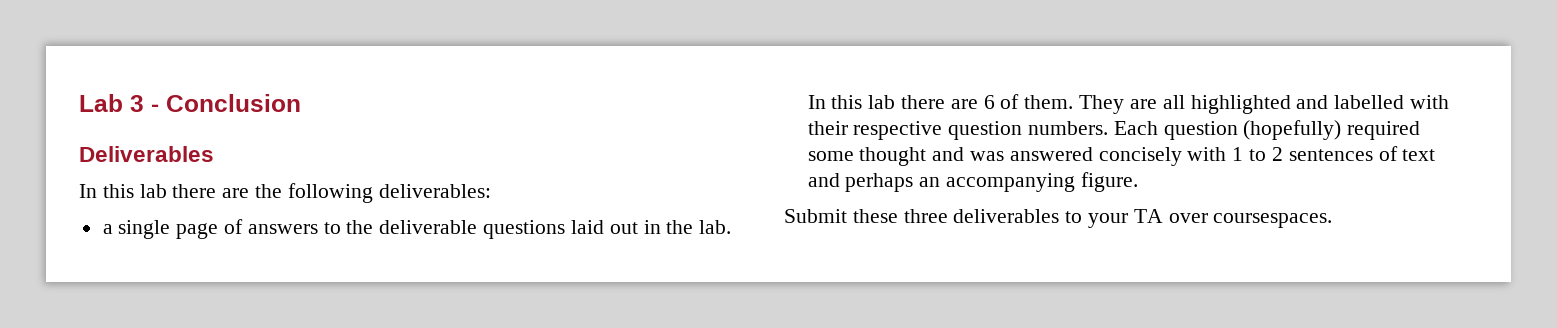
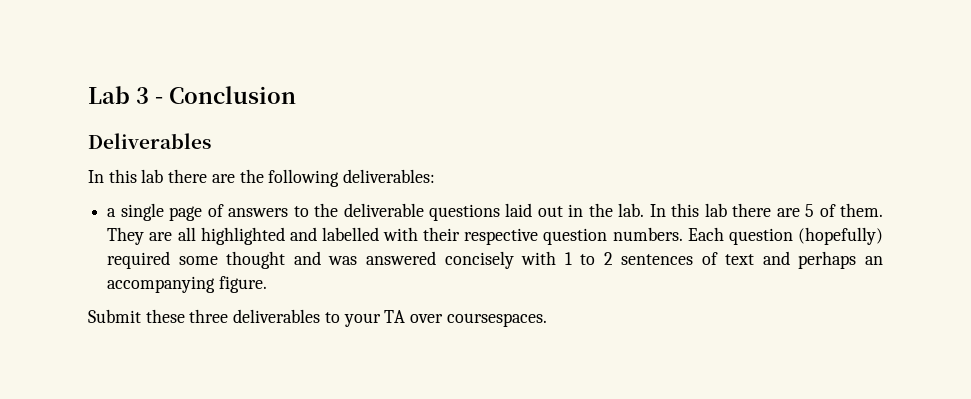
- In this lab there are 6 of them.
+ In this lab there are 5 of them.

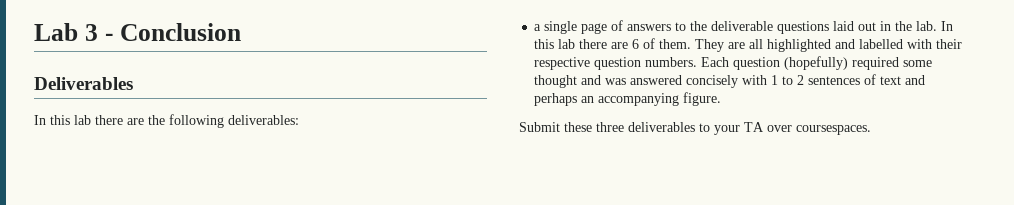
- In this lab there are 5 of them.
+ In this lab there are 6 of them.

